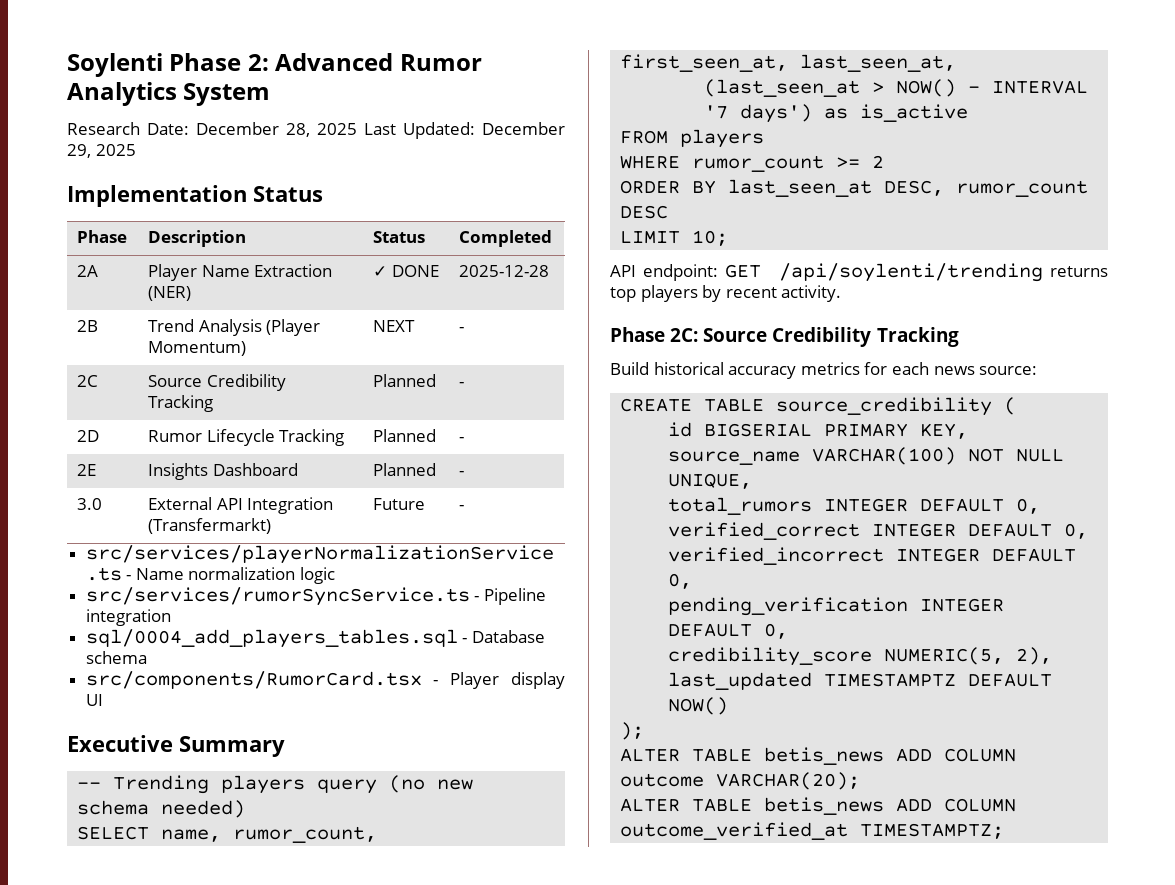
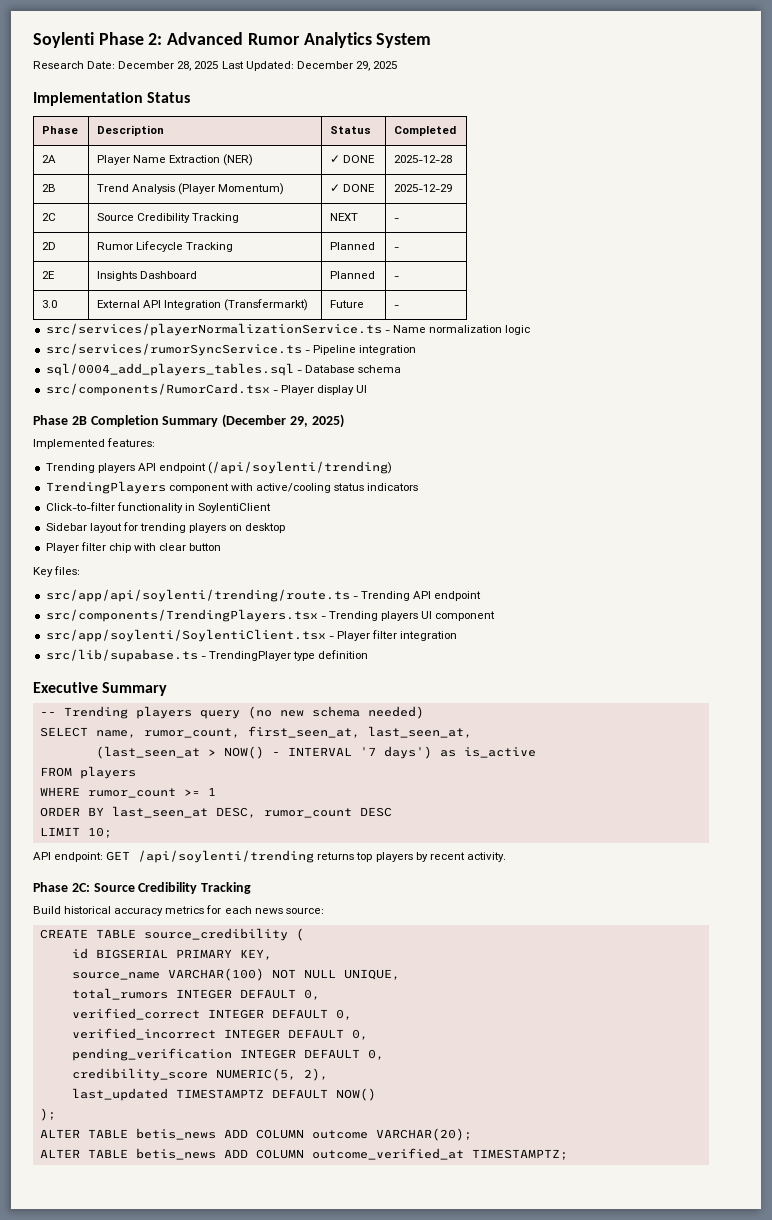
- 2B | Trend Analysis (Player Momentum) | NEXT | -
+ 2B | Trend Analysis (Player Momentum) | ✓ DONE | 2025-12-29
- 2C | Source Credibility Tracking | Planned | -
+ 2C | Source Credibility Tracking | NEXT | -
+ Phase 2B Completion Summary (December 29, 2025)
+ Implemented features:
+ Trending players API endpoint (/api/soylenti/trending)
+ TrendingPlayers component with active/cooling status indicators
+ Click-to-filter functionality in SoylentiClient
+ Sidebar layout for trending players on desktop
+ Player filter chip with clear button
+ Key files:
+ src/app/api/soylenti/trending/route.ts - Trending API endpoint
+ src/components/TrendingPlayers.tsx - Trending players UI component
+ src/app/soylenti/SoylentiClient.tsx - Player filter integration
+ src/lib/supabase.ts - TrendingPlayer type definition
- WHERE rumor_count >= 2
+ WHERE rumor_count >= 1

